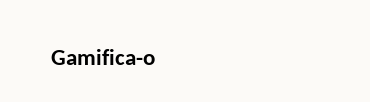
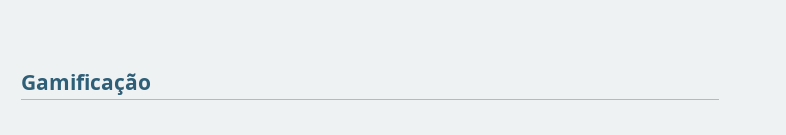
- Gamifica-o
+ Gamificação

